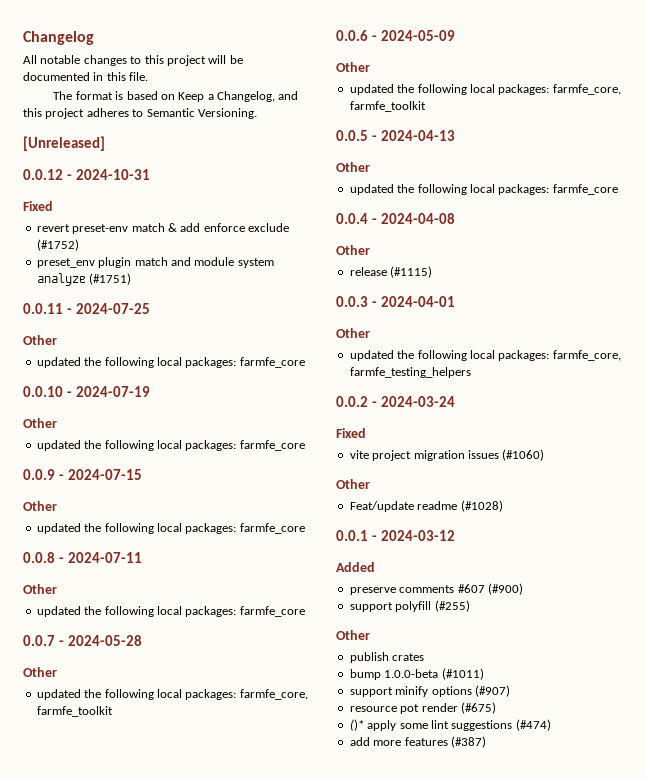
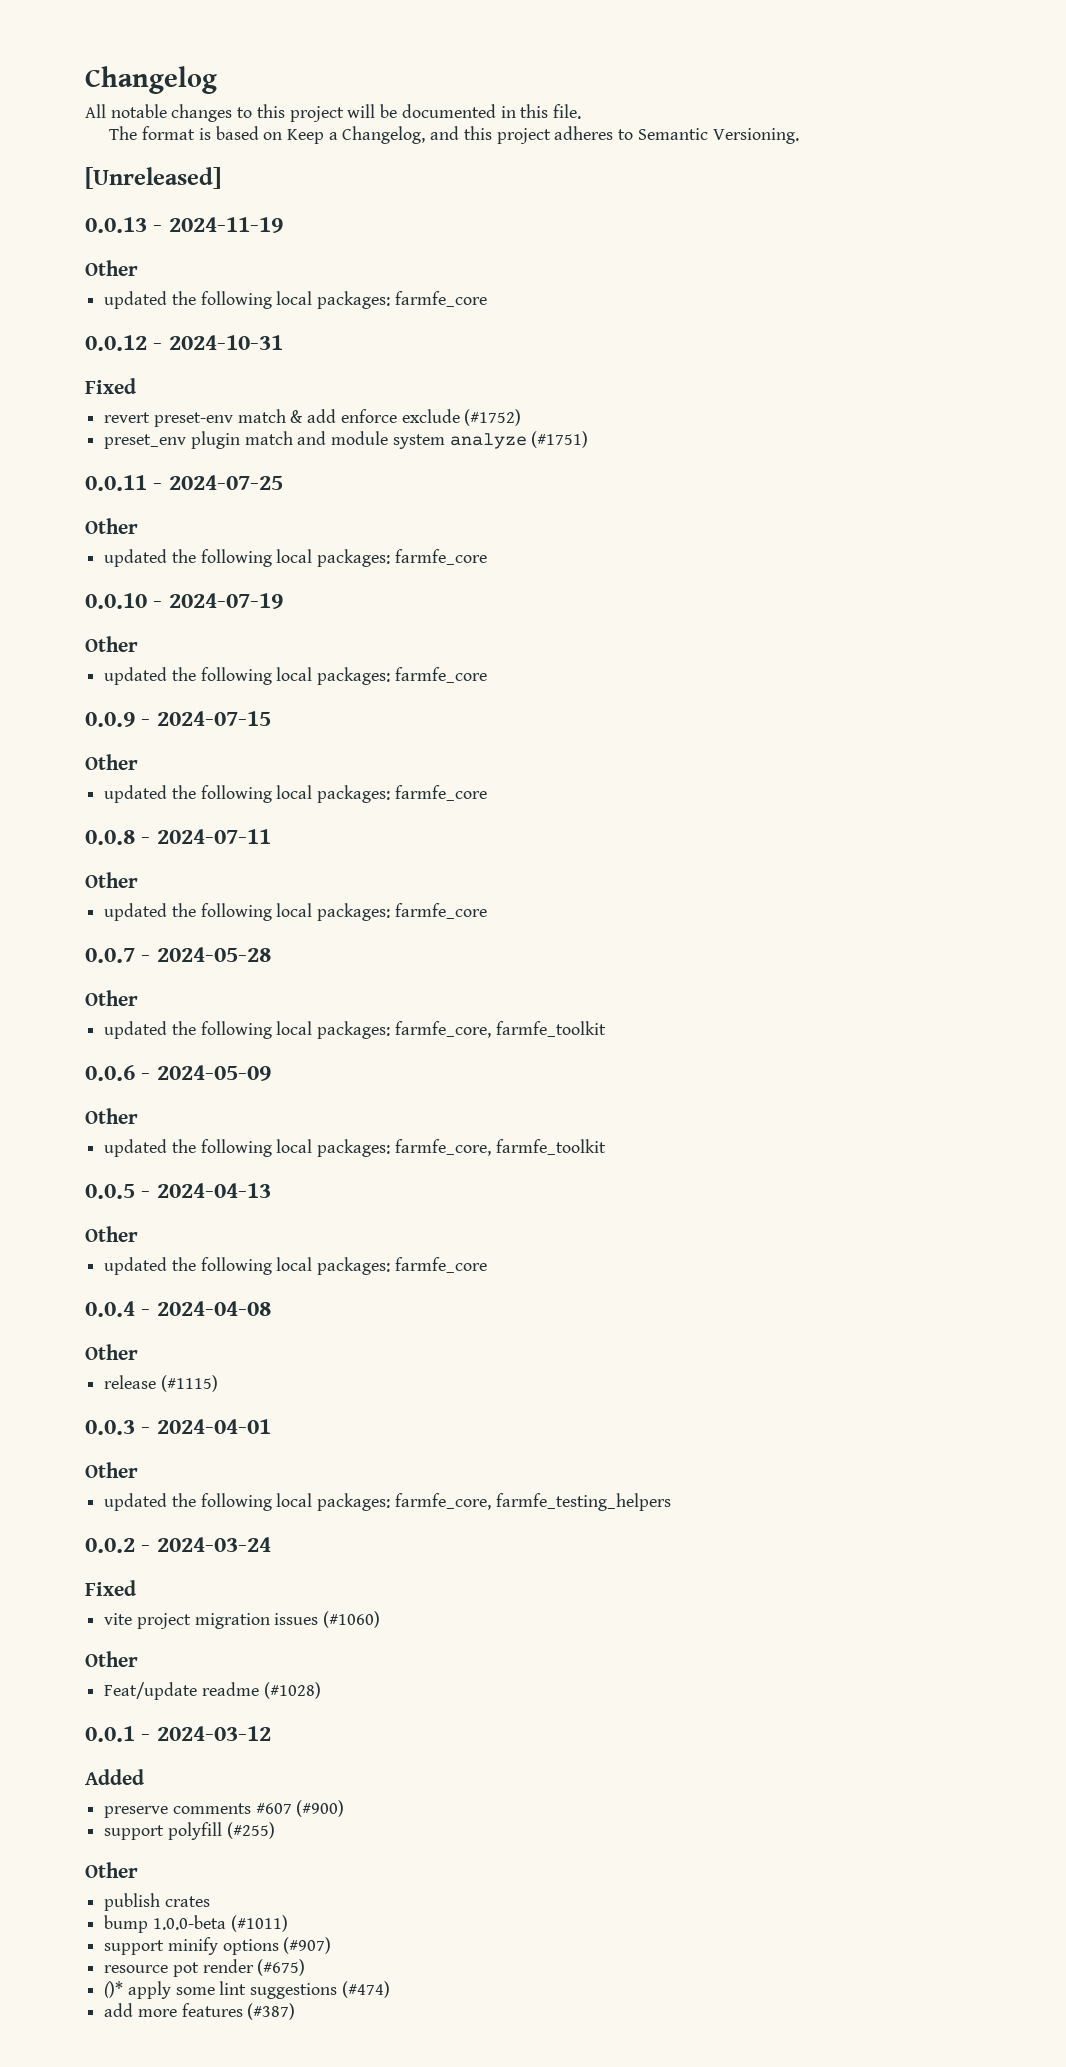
+ 0.0.13 - 2024-11-19
+ Other
+ updated the following local packages: farmfe_core

